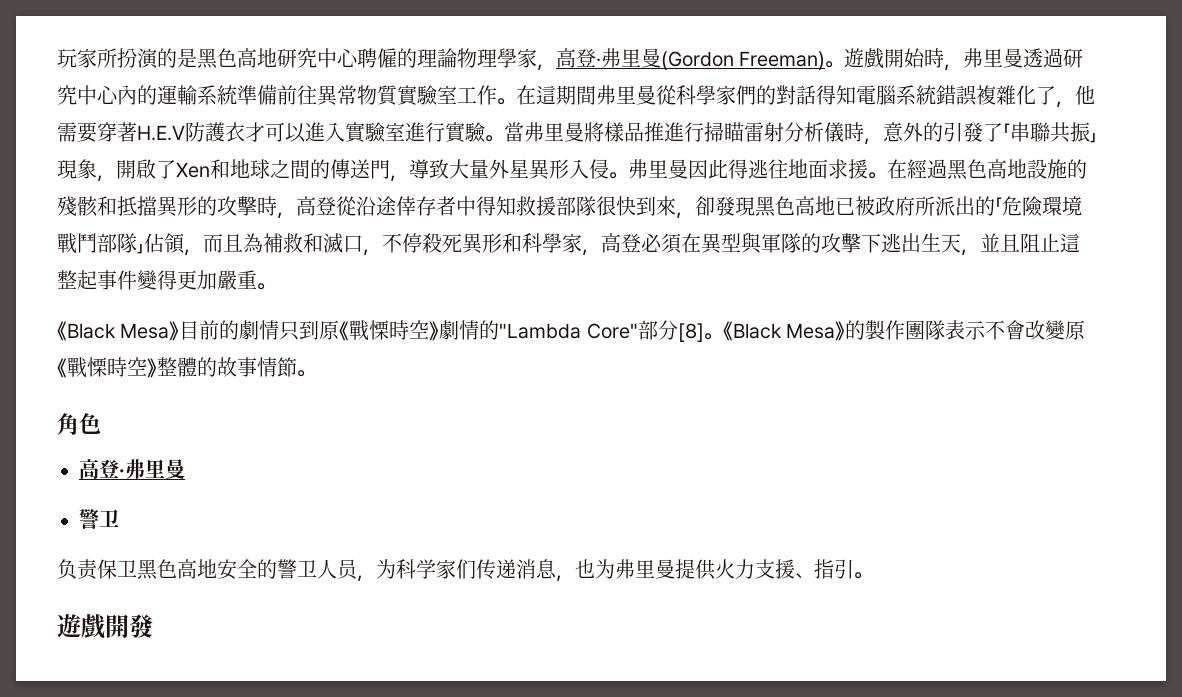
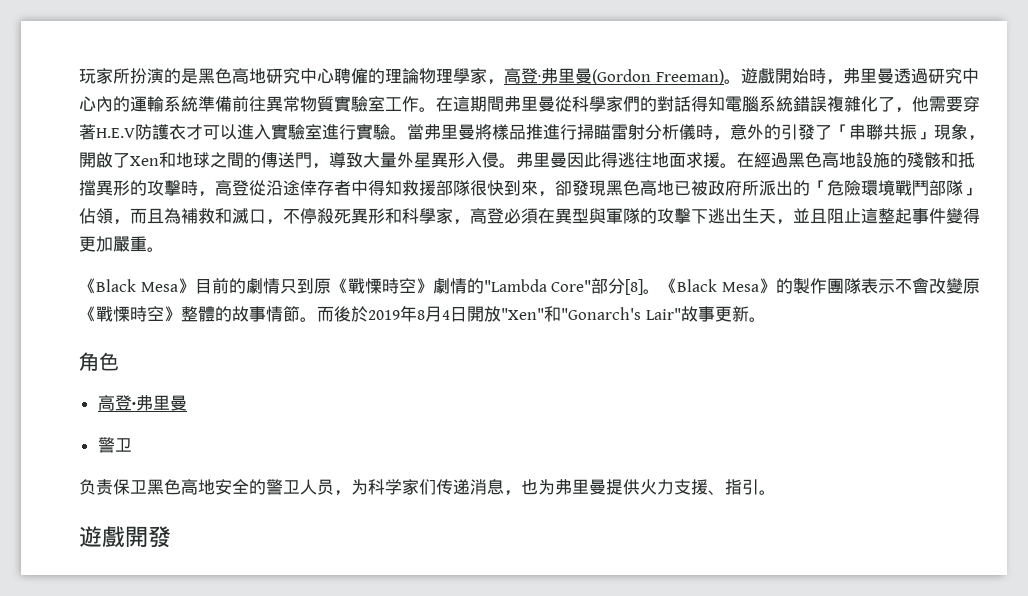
+ 而後於2019年8月4日開放"Xen"和"Gonarch's Lair"故事更新。

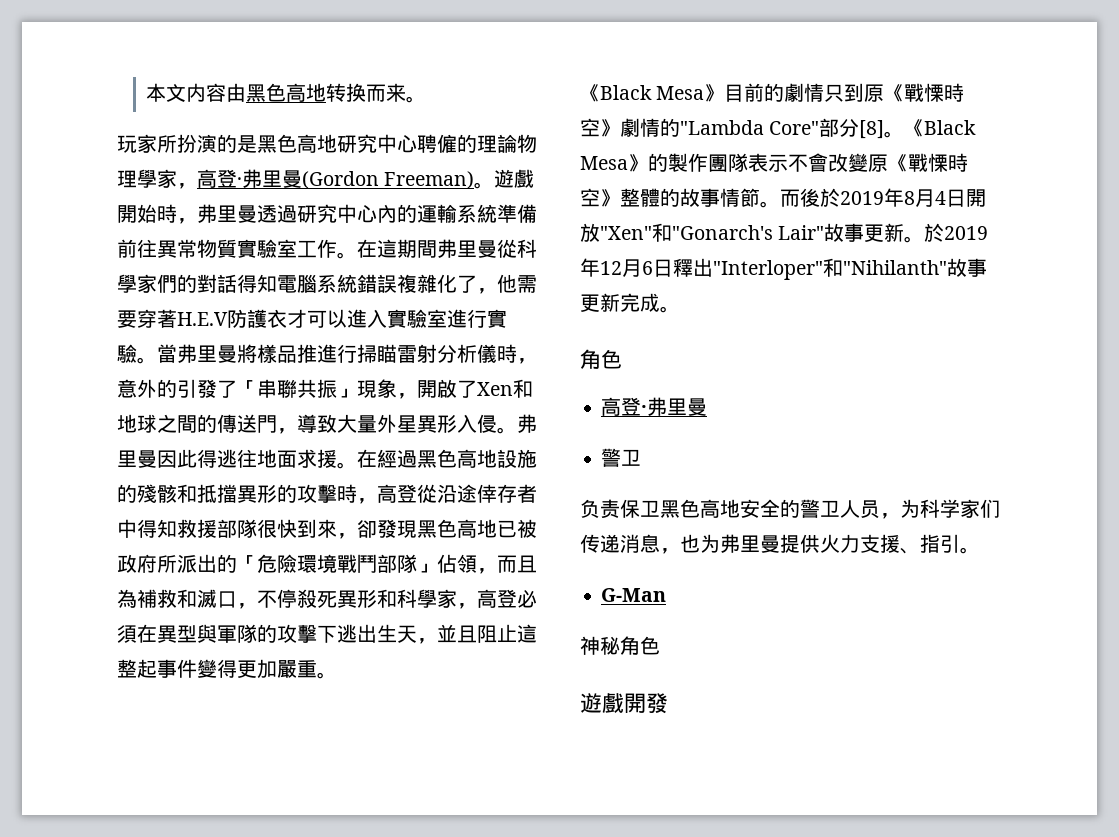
+ 本文内容由黑色高地转换而来。
+ 於2019年12月6日釋出"Interloper"和"Nihilanth"故事更新完成。
+ G-Man
+ 神秘角色

